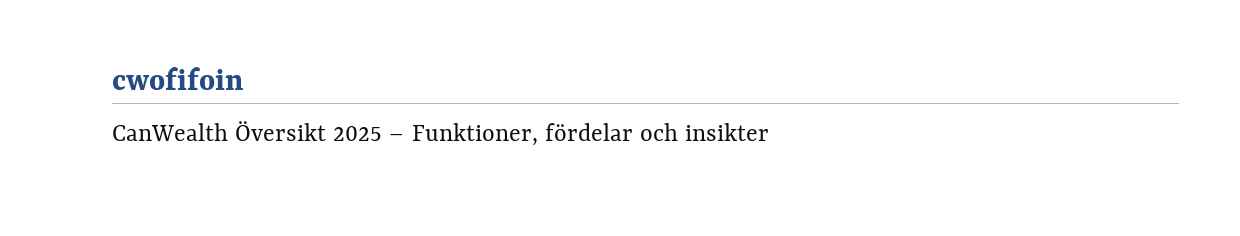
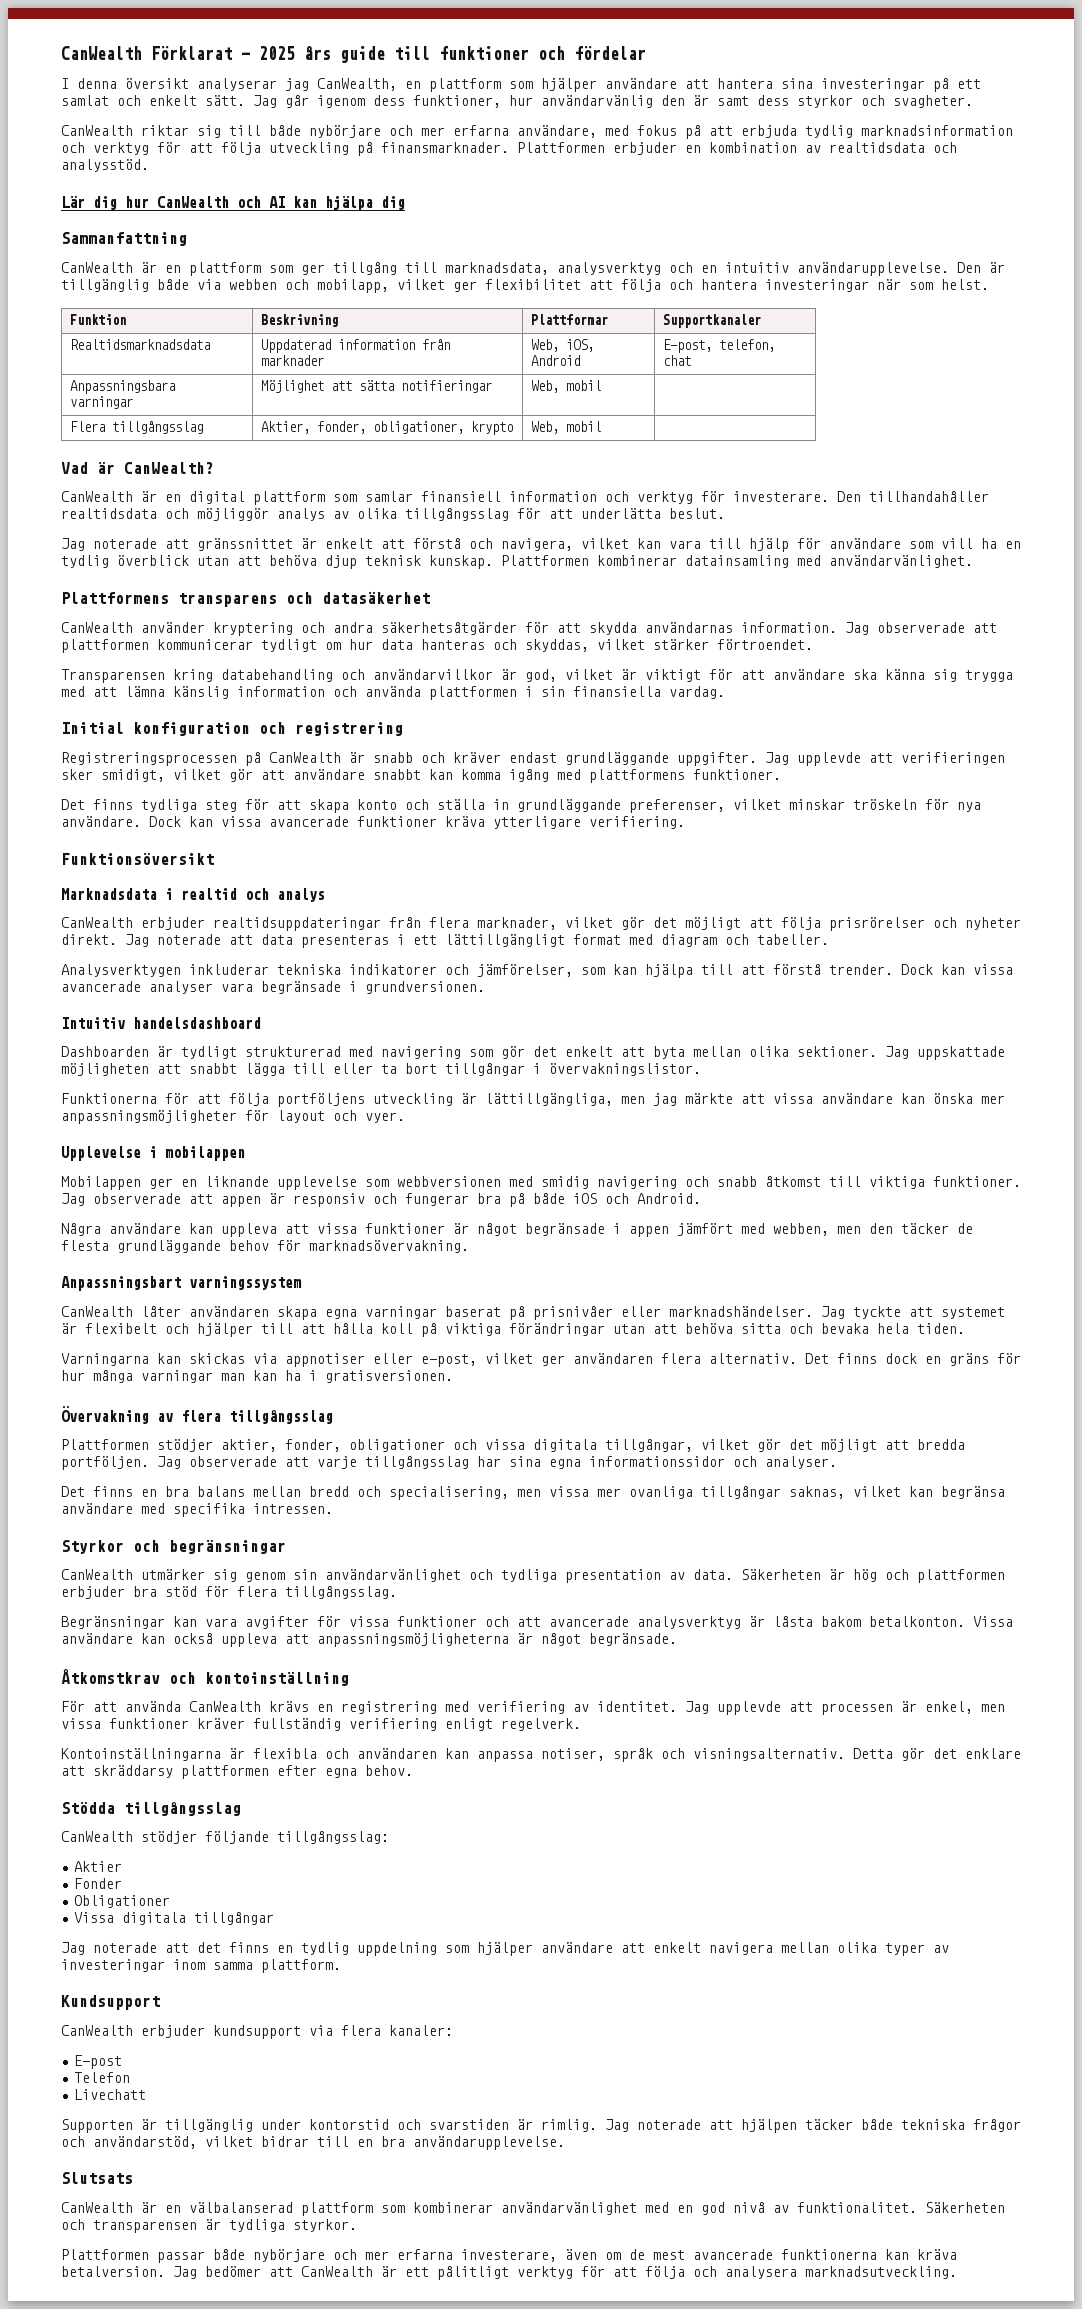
- cwofifoin
- CanWealth Översikt 2025 – Funktioner, fördelar och insikter
+ CanWealth Förklarat – 2025 års guide till funktioner och fördelar
+ I denna översikt analyserar jag CanWealth, en plattform som hjälper användare att hantera sina investeringar på ett samlat och enkelt sätt. Jag går igenom dess funktioner, hur användarvänlig den är samt dess styrkor och svagheter.
+ CanWealth riktar sig till både nybörjare och mer erfarna användare, med fokus på att erbjuda tydlig marknadsinformation och verktyg för att följa utveckling på finansmarknader. Plattformen erbjuder en kombination av realtidsdata och analysstöd.
+ Lär dig hur CanWealth och AI kan hjälpa dig
+ Sammanfattning
+ CanWealth är en plattform som ger tillgång till marknadsdata, analysverktyg och en intuitiv användarupplevelse. Den är tillgänglig både via webben och mobilapp, vilket ger flexibilitet att följa och hantera investeringar när som helst.
+ Funktion | Beskrivning | Plattformar | Supportkanaler
+ Realtidsmarknadsdata | Uppdaterad information från marknader | Web, iOS, Android | E-post, telefon, chat
+ Anpassningsbara varningar | Möjlighet att sätta notifieringar | Web, mobil |
+ Flera tillgångsslag | Aktier, fonder, obligationer, krypto | Web, mobil |
+ Vad är CanWealth?
+ CanWealth är en digital plattform som samlar finansiell information och verktyg för investerare. Den tillhandahåller realtidsdata och möjliggör analys av olika tillgångsslag för att underlätta beslut.
+ Jag noterade att gränssnittet är enkelt att förstå och navigera, vilket kan vara till hjälp för användare som vill ha en tydlig överblick utan att behöva djup teknisk kunskap. Plattformen kombinerar datainsamling med användarvänlighet.
+ Plattformens transparens och datasäkerhet
+ CanWealth använder kryptering och andra säkerhetsåtgärder för att skydda användarnas information. Jag observerade att plattformen kommunicerar tydligt om hur data hanteras och skyddas, vilket stärker förtroendet.
+ Transparensen kring databehandling och användarvillkor är god, vilket är viktigt för att användare ska känna sig trygga med att lämna känslig information och använda plattformen i sin finansiella vardag.
+ Initial konfiguration och registrering
+ Registreringsprocessen på CanWealth är snabb och kräver endast grundläggande uppgifter. Jag upplevde att verifieringen sker smidigt, vilket gör att användare snabbt kan komma igång med plattformens funktioner.
+ Det finns tydliga steg för att skapa konto och ställa in grundläggande preferenser, vilket minskar tröskeln för nya användare. Dock kan vissa avancerade funktioner kräva ytterligare verifiering.
+ Funktionsöversikt
+ Marknadsdata i realtid och analys
+ CanWealth erbjuder realtidsuppdateringar från flera marknader, vilket gör det möjligt att följa prisrörelser och nyheter direkt. Jag noterade att data presenteras i ett lättillgängligt format med diagram och tabeller.
+ Analysverktygen inkluderar tekniska indikatorer och jämförelser, som kan hjälpa till att förstå trender. Dock kan vissa avancerade analyser vara begränsade i grundversionen.
+ Intuitiv handelsdashboard
+ Dashboarden är tydligt strukturerad med navigering som gör det enkelt att byta mellan olika sektioner. Jag uppskattade möjligheten att snabbt lägga till eller ta bort tillgångar i övervakningslistor.
+ Funktionerna för att följa portföljens utveckling är lättillgängliga, men jag märkte att vissa användare kan önska mer anpassningsmöjligheter för layout och vyer.
+ Upplevelse i mobilappen
+ Mobilappen ger en liknande upplevelse som webbversionen med smidig navigering och snabb åtkomst till viktiga funktioner. Jag observerade att appen är responsiv och fungerar bra på både iOS och Android.
+ Några användare kan uppleva att vissa funktioner är något begränsade i appen jämfört med webben, men den täcker de flesta grundläggande behov för marknadsövervakning.
+ Anpassningsbart varningssystem
+ CanWealth låter användaren skapa egna varningar baserat på prisnivåer eller marknadshändelser. Jag tyckte att systemet är flexibelt och hjälper till att hålla koll på viktiga förändringar utan att behöva sitta och bevaka hela tiden.
+ Varningarna kan skickas via appnotiser eller e-post, vilket ger användaren flera alternativ. Det finns dock en gräns för hur många varningar man kan ha i gratisversionen.
+ Övervakning av flera tillgångsslag
+ Plattformen stödjer aktier, fonder, obligationer och vissa digitala tillgångar, vilket gör det möjligt att bredda portföljen. Jag observerade att varje tillgångsslag har sina egna informationssidor och analyser.
+ Det finns en bra balans mellan bredd och specialisering, men vissa mer ovanliga tillgångar saknas, vilket kan begränsa användare med specifika intressen.
+ Styrkor och begränsningar
+ CanWealth utmärker sig genom sin användarvänlighet och tydliga presentation av data. Säkerheten är hög och plattformen erbjuder bra stöd för flera tillgångsslag.
+ Begränsningar kan vara avgifter för vissa funktioner och att avancerade analysverktyg är låsta bakom betalkonton. Vissa användare kan också uppleva att anpassningsmöjligheterna är något begränsade.
+ Åtkomstkrav och kontoinställning
+ För att använda CanWealth krävs en registrering med verifiering av identitet. Jag upplevde att processen är enkel, men vissa funktioner kräver fullständig verifiering enligt regelverk.
+ Kontoinställningarna är flexibla och användaren kan anpassa notiser, språk och visningsalternativ. Detta gör det enklare att skräddarsy plattformen efter egna behov.
+ Stödda tillgångsslag
+ CanWealth stödjer följande tillgångsslag:
+ Aktier
+ Fonder
+ Obligationer
+ Vissa digitala tillgångar
+ Jag noterade att det finns en tydlig uppdelning som hjälper användare att enkelt navigera mellan olika typer av investeringar inom samma plattform.
+ Kundsupport
+ CanWealth erbjuder kundsupport via flera kanaler:
+ E-post
+ Telefon
+ Livechatt
+ Supporten är tillgänglig under kontorstid och svarstiden är rimlig. Jag noterade att hjälpen täcker både tekniska frågor och användarstöd, vilket bidrar till en bra användarupplevelse.
+ Slutsats
+ CanWealth är en välbalanserad plattform som kombinerar användarvänlighet med en god nivå av funktionalitet. Säkerheten och transparensen är tydliga styrkor.
+ Plattformen passar både nybörjare och mer erfarna investerare, även om de mest avancerade funktionerna kan kräva betalversion. Jag bedömer att CanWealth är ett pålitligt verktyg för att följa och analysera marknadsutveckling.

